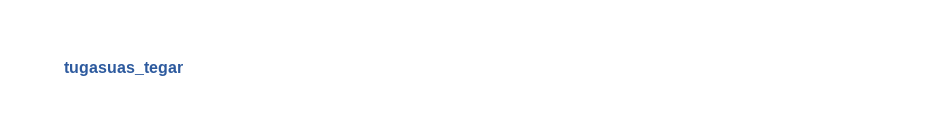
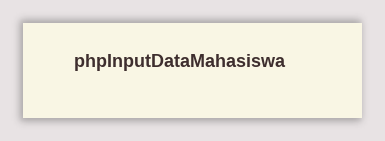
- tugasuas_tegar
+ phpInputDataMahasiswa

